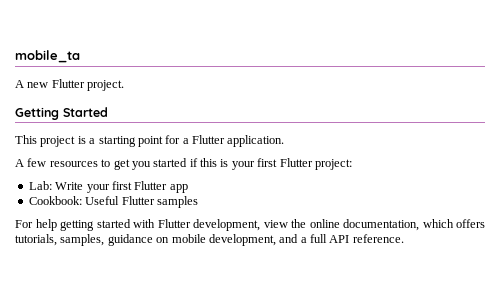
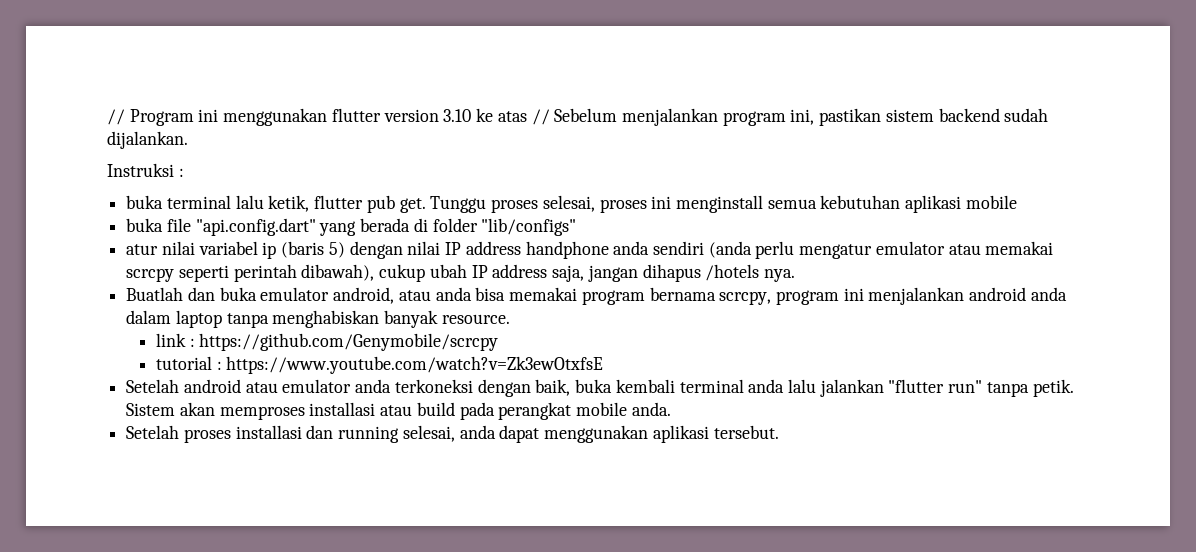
- mobile_ta
- A new Flutter project.
- Getting Started
- This project is a starting point for a Flutter application.
- A few resources to get you started if this is your first Flutter project:
- Lab: Write your first Flutter app
- Cookbook: Useful Flutter samples
- For help getting started with Flutter development, view the online documentation, which offers tutorials, samples, guidance on mobile development, and a full API reference.
+ // Program ini menggunakan flutter version 3.10 ke atas // Sebelum menjalankan program ini, pastikan sistem backend sudah dijalankan.
+ Instruksi :
+ buka terminal lalu ketik, flutter pub get. Tunggu proses selesai, proses ini menginstall semua kebutuhan aplikasi mobile
+ buka file "api.config.dart" yang berada di folder "lib/configs"
+ atur nilai variabel ip (baris 5) dengan nilai IP address handphone anda sendiri (anda perlu mengatur emulator atau memakai scrcpy seperti perintah dibawah), cukup ubah IP address saja, jangan dihapus /hotels nya.
+ Buatlah dan buka emulator android, atau anda bisa memakai program bernama scrcpy, program ini menjalankan android anda dalam laptop tanpa menghabiskan banyak resource.
+ link : https://github.com/Genymobile/scrcpy
+ tutorial : https://www.youtube.com/watch?v=Zk3ewOtxfsE
+ Setelah android atau emulator anda terkoneksi dengan baik, buka kembali terminal anda lalu jalankan "flutter run" tanpa petik. Sistem akan memproses installasi atau build pada perangkat mobile anda.
+ Setelah proses installasi dan running selesai, anda dapat menggunakan aplikasi tersebut.

